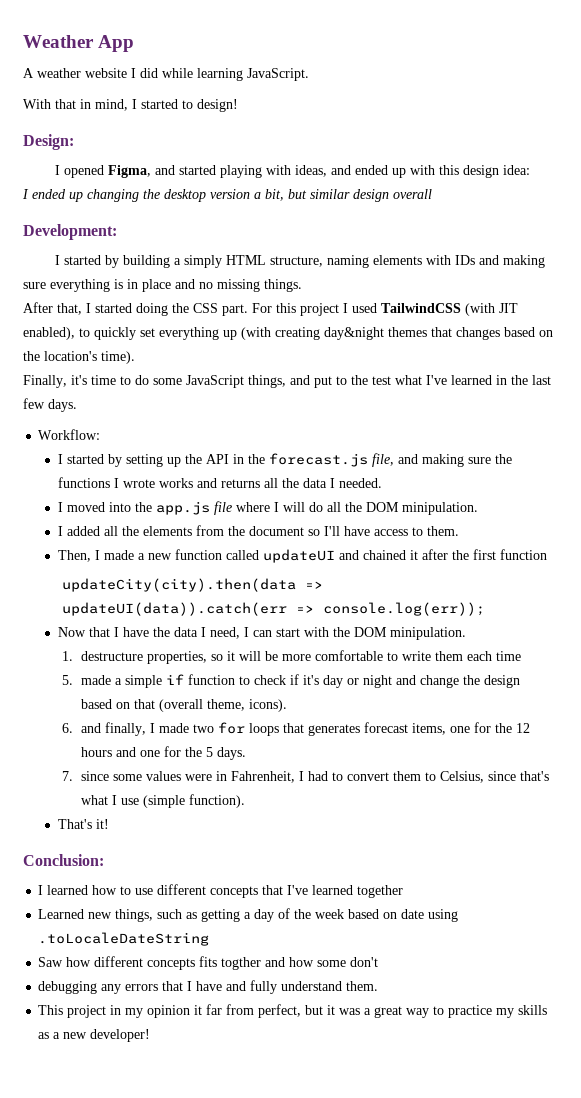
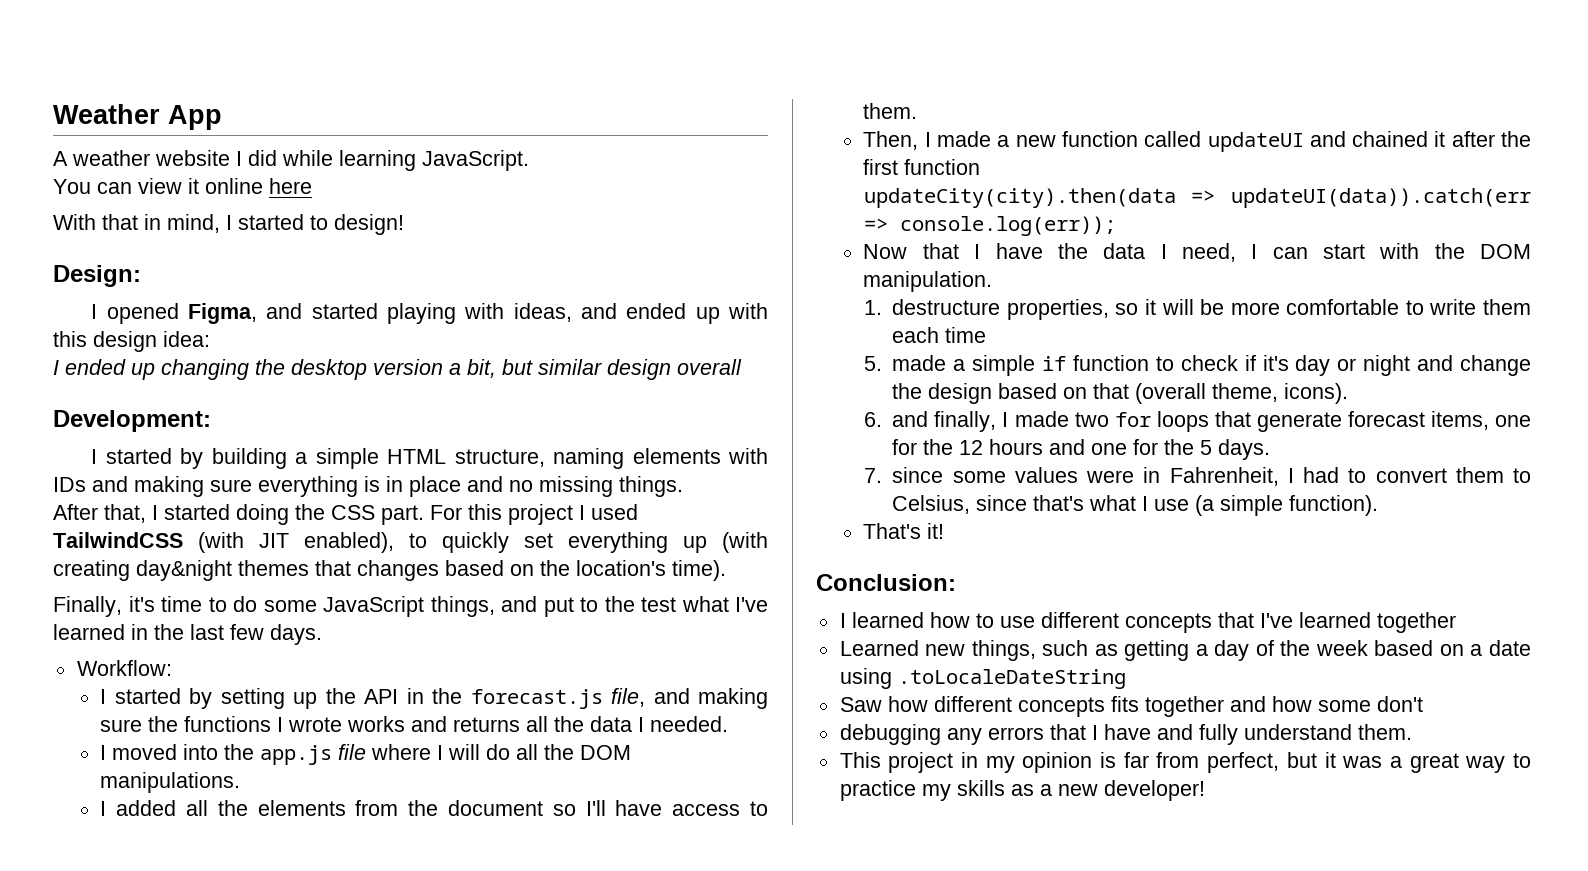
+ You can view it online here
- I started by building a simply HTML structure, naming elements with IDs and making sure everything is in place and no missing things.
+ I started by building a simple HTML structure, naming elements with IDs and making sure everything is in place and no missing things.
- I moved into the app.js file where I will do all the DOM minipulation.
+ I moved into the app.js file where I will do all the DOM manipulations.
- Now that I have the data I need, I can start with the DOM minipulation.
+ Now that I have the data I need, I can start with the DOM manipulation.
- 6. and finally, I made two for loops that generates forecast items, one for the 12 hours and one for the 5 days.
+ 6. and finally, I made two for loops that generate forecast items, one for the 12 hours and one for the 5 days.
- 7. since some values were in Fahrenheit, I had to convert them to Celsius, since that's what I use (simple function).
+ 7. since some values were in Fahrenheit, I had to convert them to Celsius, since that's what I use (a simple function).
- Learned new things, such as getting a day of the week based on date using .toLocaleDateString
+ Learned new things, such as getting a day of the week based on a date using .toLocaleDateString
- Saw how different concepts fits togther and how some don't
+ Saw how different concepts fits together and how some don't
- This project in my opinion it far from perfect, but it was a great way to practice my skills as a new developer!
+ This project in my opinion is far from perfect, but it was a great way to practice my skills as a new developer!

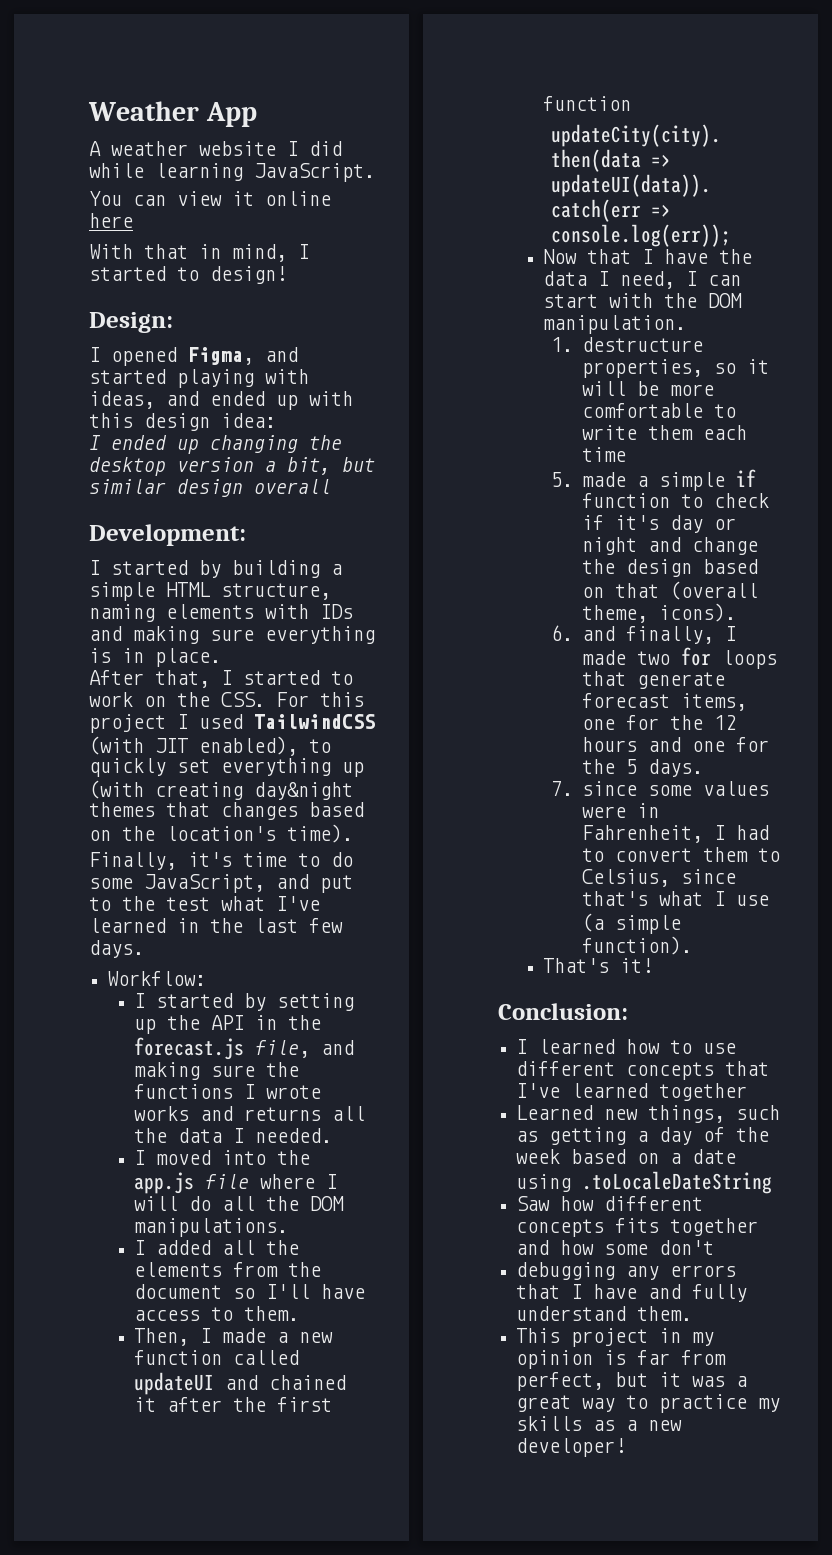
- I started by building a simple HTML structure, naming elements with IDs and making sure everything is in place and no missing things.
+ I started by building a simple HTML structure, naming elements with IDs and making sure everything is in place.
- After that, I started doing the CSS part. For this project I used TailwindCSS (with JIT enabled), to quickly set everything up (with creating day&night themes that changes based on the location's time).
+ After that, I started to work on the CSS. For this project I used TailwindCSS (with JIT enabled), to quickly set everything up (with creating day&night themes that changes based on the location's time).
- Finally, it's time to do some JavaScript things, and put to the test what I've learned in the last few days.
+ Finally, it's time to do some JavaScript, and put to the test what I've learned in the last few days.

